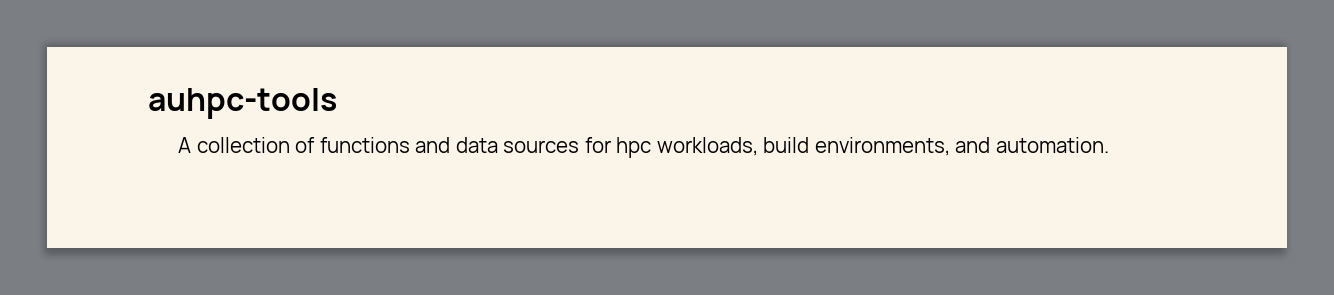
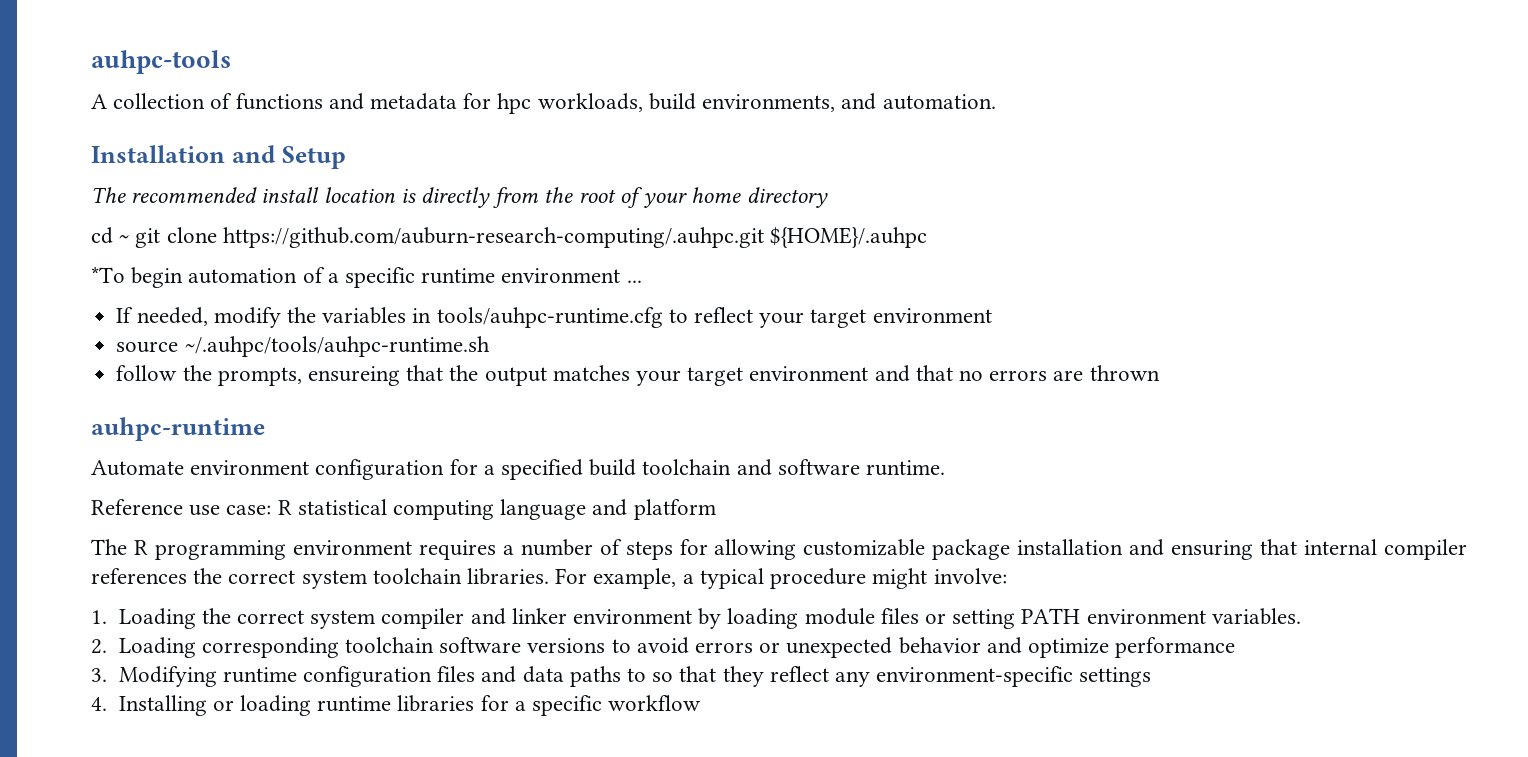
- A collection of functions and data sources for hpc workloads, build environments, and automation.
+ A collection of functions and metadata for hpc workloads, build environments, and automation.
+ Installation and Setup
+ The recommended install location is directly from the root of your home directory
+ cd ~ git clone https://github.com/auburn-research-computing/.auhpc.git ${HOME}/.auhpc
+ *To begin automation of a specific runtime environment ...
+ If needed, modify the variables in tools/auhpc-runtime.cfg to reflect your target environment
+ source ~/.auhpc/tools/auhpc-runtime.sh
+ follow the prompts, ensureing that the output matches your target environment and that no errors are thrown
+ auhpc-runtime
+ Automate environment configuration for a specified build toolchain and software runtime.
+ Reference use case: R statistical computing language and platform
+ The R programming environment requires a number of steps for allowing customizable package installation and ensuring that internal compiler references the correct system toolchain libraries. For example, a typical procedure might involve:
+ 1. Loading the correct system compiler and linker environment by loading module files or setting PATH environment variables.
+ 2. Loading corresponding toolchain software versions to avoid errors or unexpected behavior and optimize performance
+ 3. Modifying runtime configuration files and data paths to so that they reflect any environment-specific settings
+ 4. Installing or loading runtime libraries for a specific workflow

